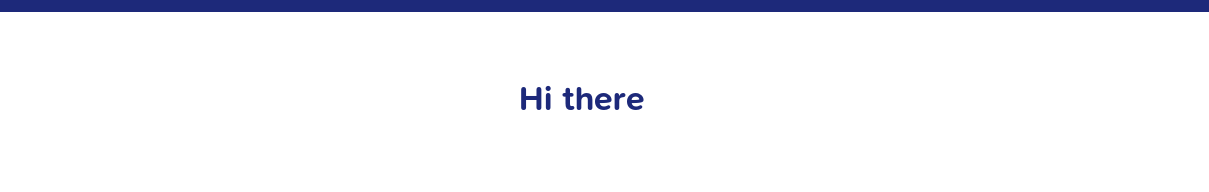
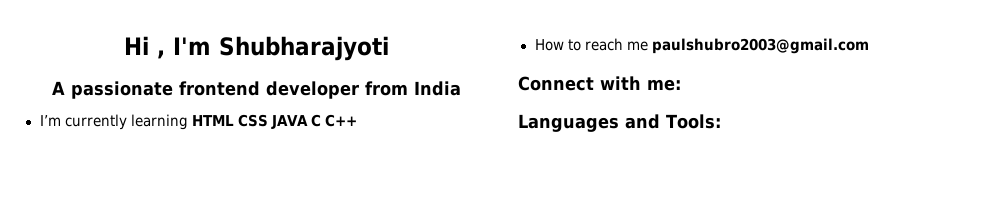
- Hi there
+ Hi , I'm Shubharajyoti
+ A passionate frontend developer from India
+ I’m currently learning HTML CSS JAVA C C++
+ How to reach me paulshubro2003@gmail.com
+ Connect with me:
+ Languages and Tools:

